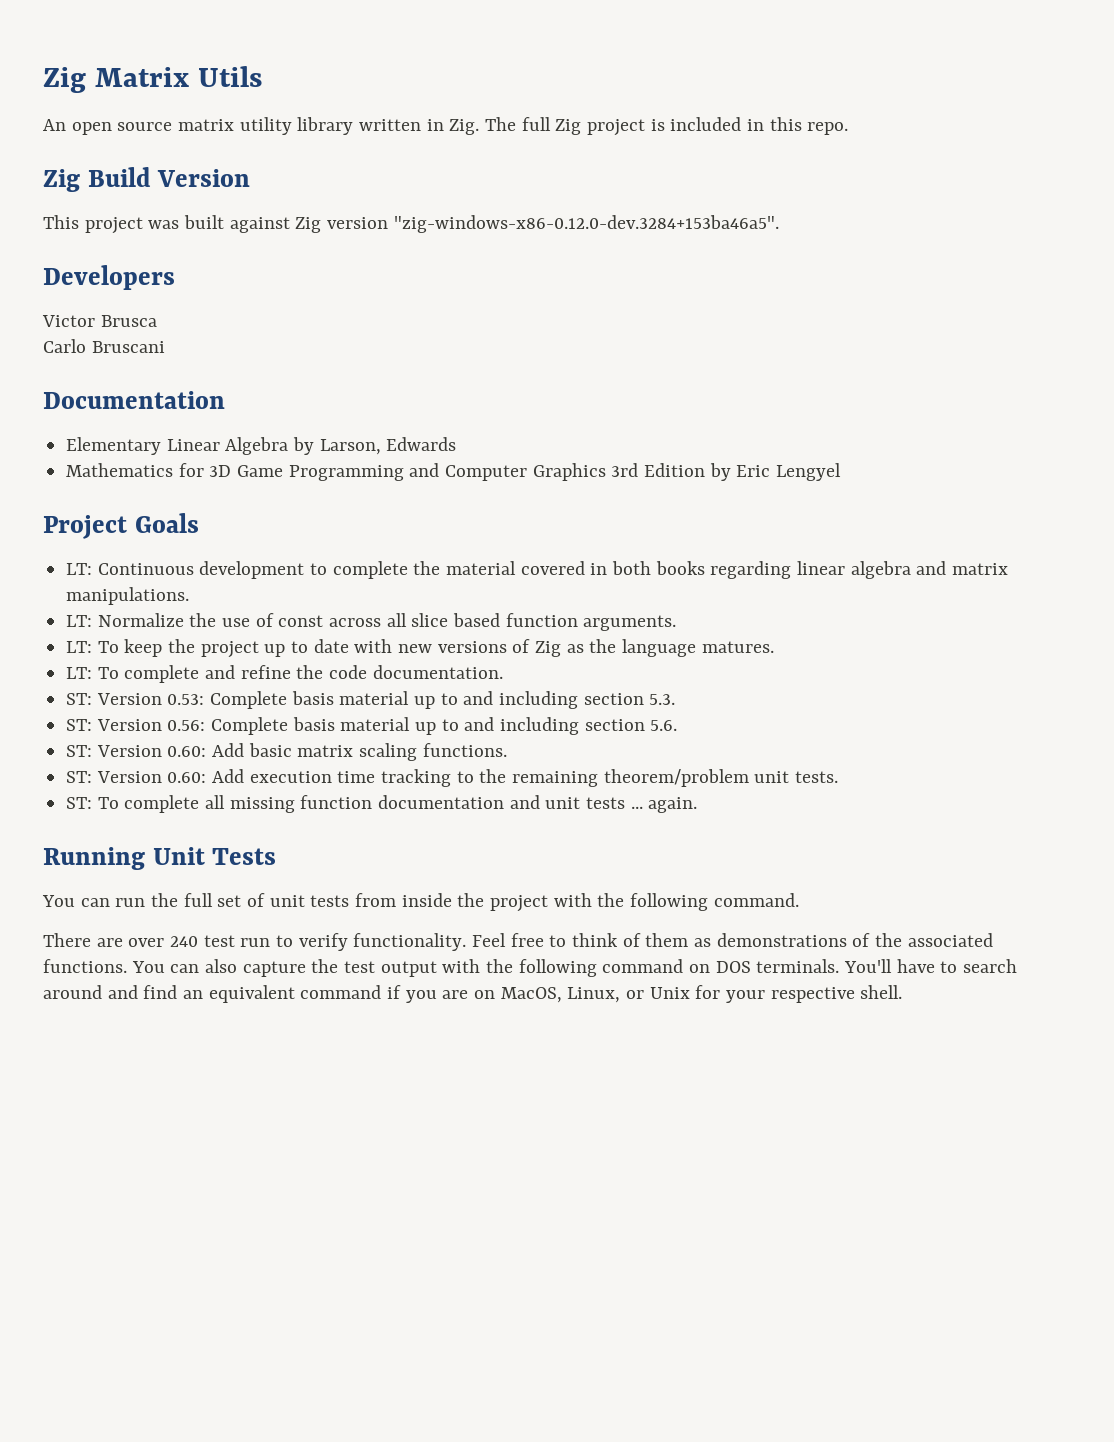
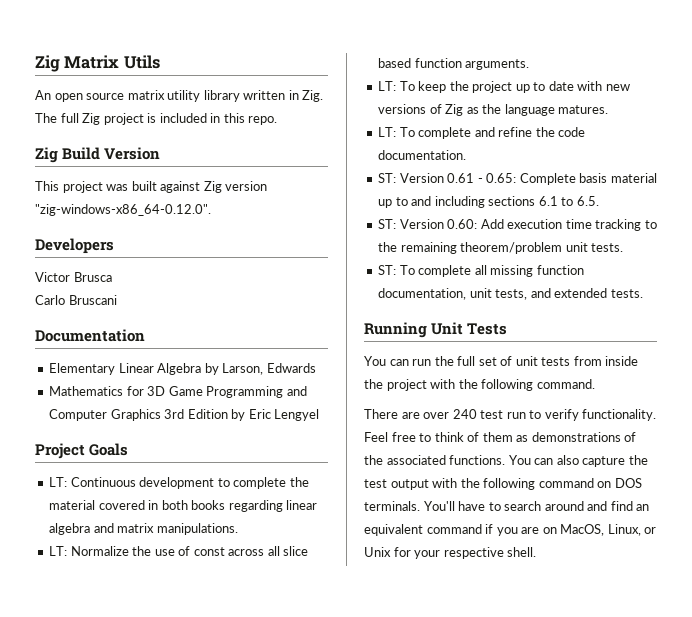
- This project was built against Zig version "zig-windows-x86-0.12.0-dev.3284+153ba46a5".
+ This project was built against Zig version "zig-windows-x86_64-0.12.0".
- ST: Version 0.53: Complete basis material up to and including section 5.3.
- ST: Version 0.56: Complete basis material up to and including section 5.6.
- ST: Version 0.60: Add basic matrix scaling functions.
+ ST: Version 0.61 - 0.65: Complete basis material up to and including sections 6.1 to 6.5.
- ST: To complete all missing function documentation and unit tests ... again.
+ ST: To complete all missing function documentation, unit tests, and extended tests.

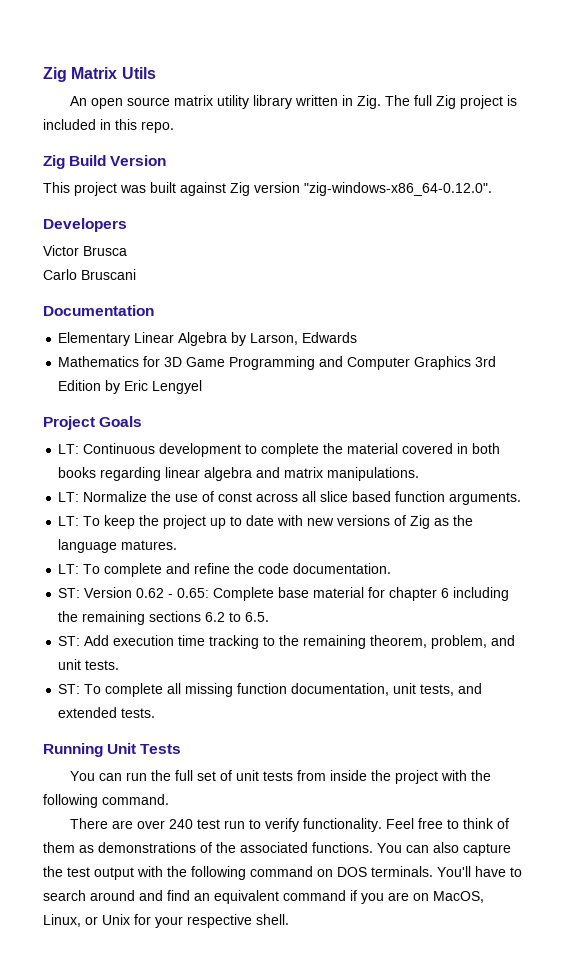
- ST: Version 0.61 - 0.65: Complete basis material up to and including sections 6.1 to 6.5.
+ ST: Version 0.62 - 0.65: Complete base material for chapter 6 including the remaining sections 6.2 to 6.5.
- ST: Version 0.60: Add execution time tracking to the remaining theorem/problem unit tests.
+ ST: Add execution time tracking to the remaining theorem, problem, and unit tests.

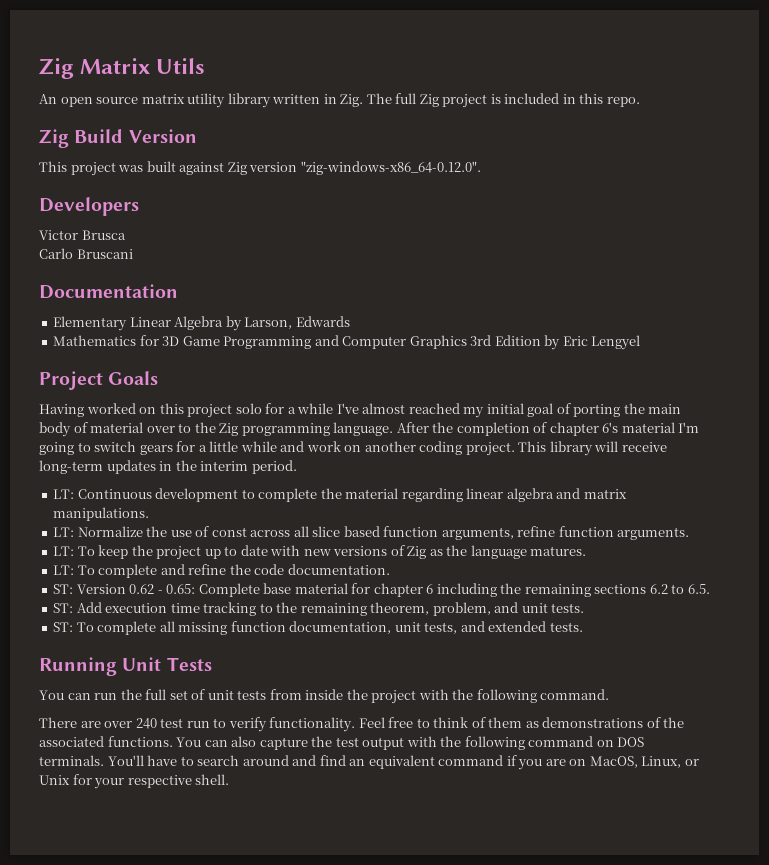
+ Having worked on this project solo for a while I've almost reached my initial goal of porting the main body of material over to the Zig programming language. After the completion of chapter 6's material I'm going to switch gears for a little while and work on another coding project. This library will receive long-term updates in the interim period.
- LT: Continuous development to complete the material covered in both books regarding linear algebra and matrix manipulations.
+ LT: Continuous development to complete the material regarding linear algebra and matrix manipulations.
- LT: Normalize the use of const across all slice based function arguments.
+ LT: Normalize the use of const across all slice based function arguments, refine function arguments.

